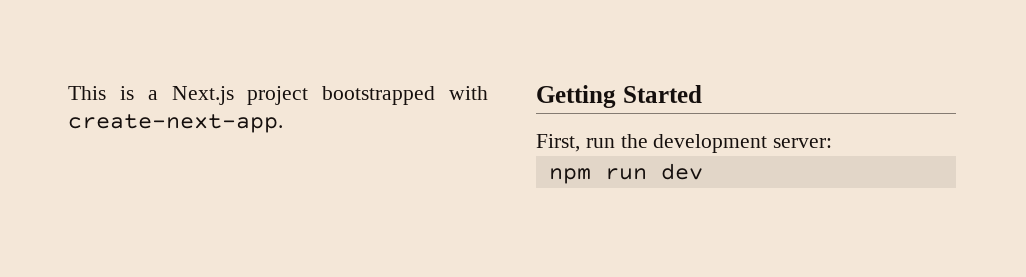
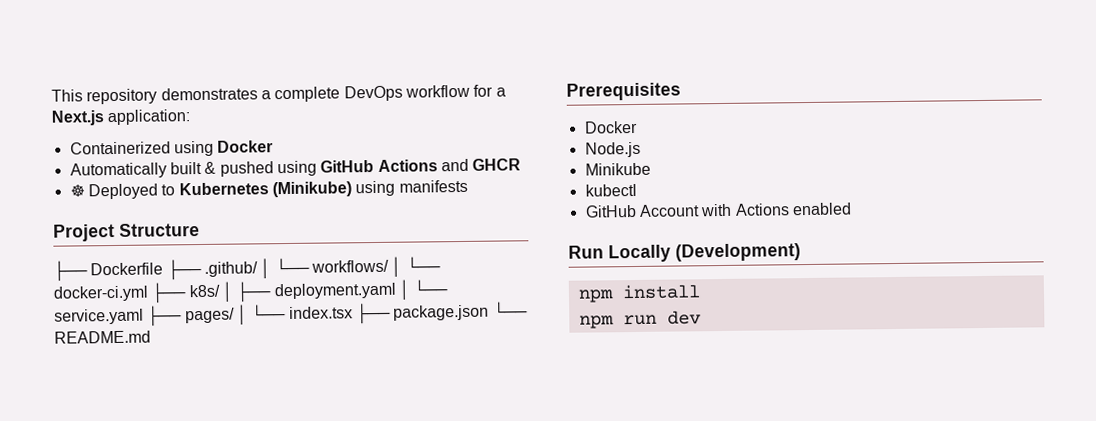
- This is a Next.js project bootstrapped with create-next-app.
- Getting Started
- First, run the development server:
+ This repository demonstrates a complete DevOps workflow for a Next.js application:
+ Containerized using Docker
+ Automatically built & pushed using GitHub Actions and GHCR
+ ☸ Deployed to Kubernetes (Minikube) using manifests
+ Project Structure
+ ├── Dockerfile ├── .github/ │ └── workflows/ │ └── docker-ci.yml ├── k8s/ │ ├── deployment.yaml │ └── service.yaml ├── pages/ │ └── index.tsx ├── package.json └── README.md
+ Prerequisites
+ Docker
+ Node.js
+ Minikube
+ kubectl
+ GitHub Account with Actions enabled
+ Run Locally (Development)
+ npm install

